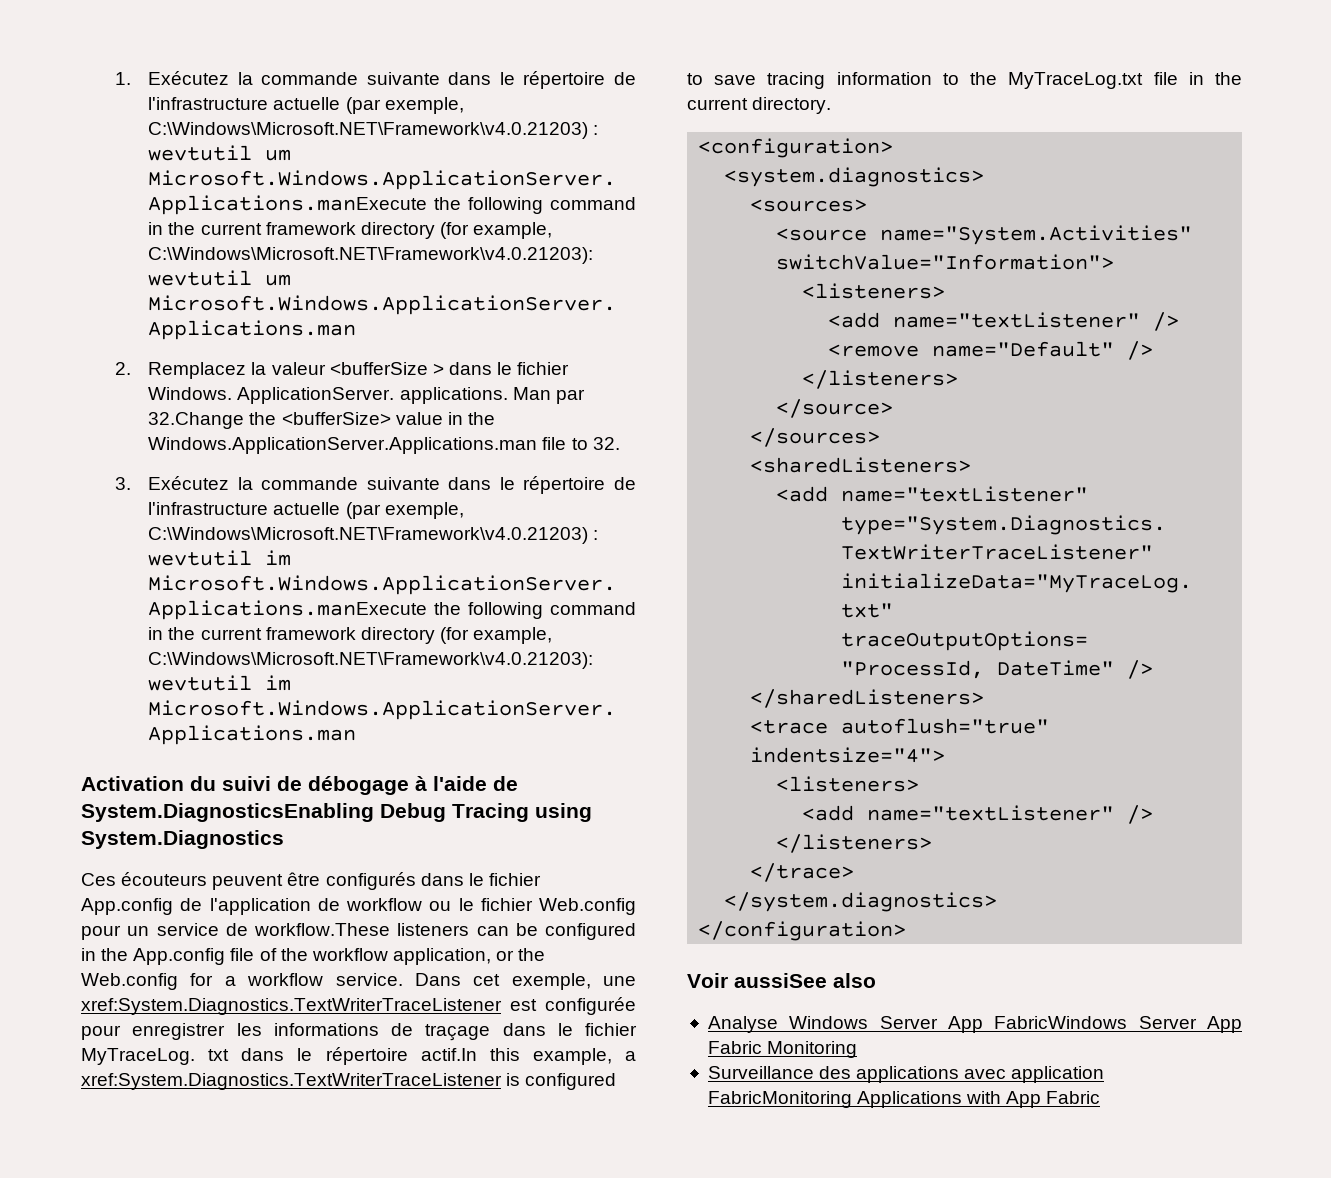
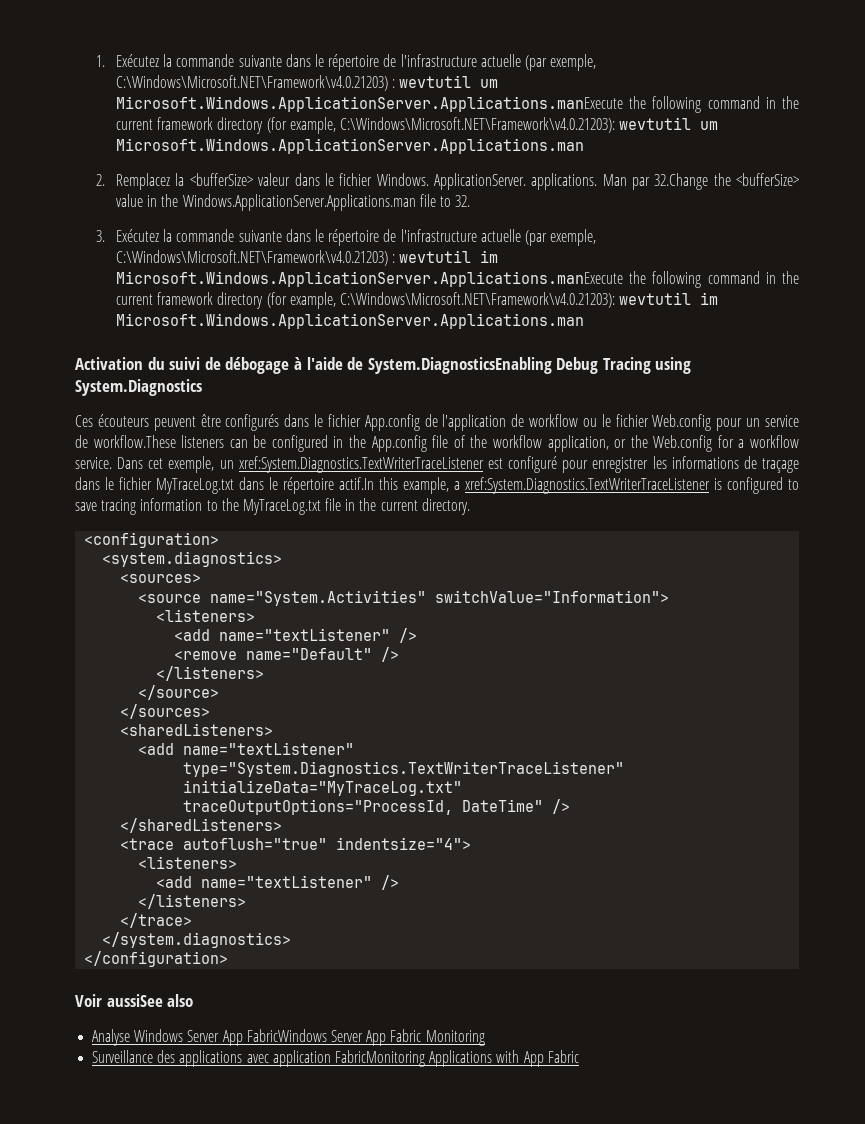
- 2. Remplacez la valeur <bufferSize > dans le fichier Windows.
+ 2. Remplacez la <bufferSize> valeur dans le fichier Windows.
- Dans cet exemple, une xref:System.Diagnostics.TextWriterTraceListener est configurée pour enregistrer les informations de traçage dans le fichier MyTraceLog. txt dans le répertoire actif.In this example, a xref:System.Diagnostics.TextWriterTraceListener is configured to save tracing information to the MyTraceLog.txt file in the current directory.
+ Dans cet exemple, un xref:System.Diagnostics.TextWriterTraceListener est configuré pour enregistrer les informations de traçage dans le fichier MyTraceLog.txt dans le répertoire actif.In this example, a xref:System.Diagnostics.TextWriterTraceListener is configured to save tracing information to the MyTraceLog.txt file in the current directory.

